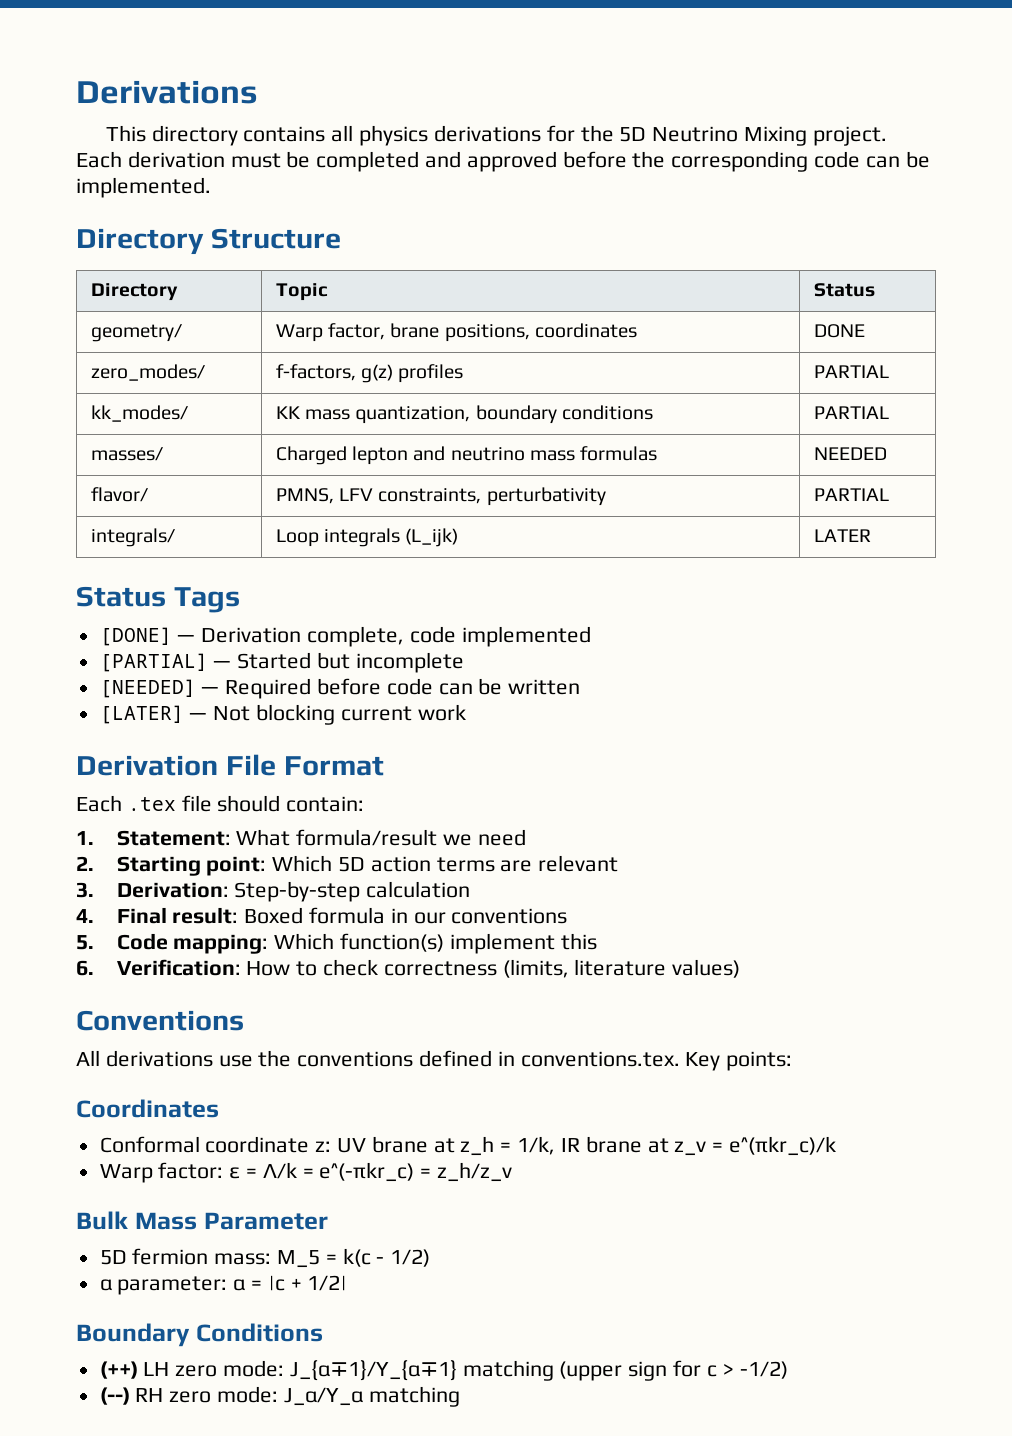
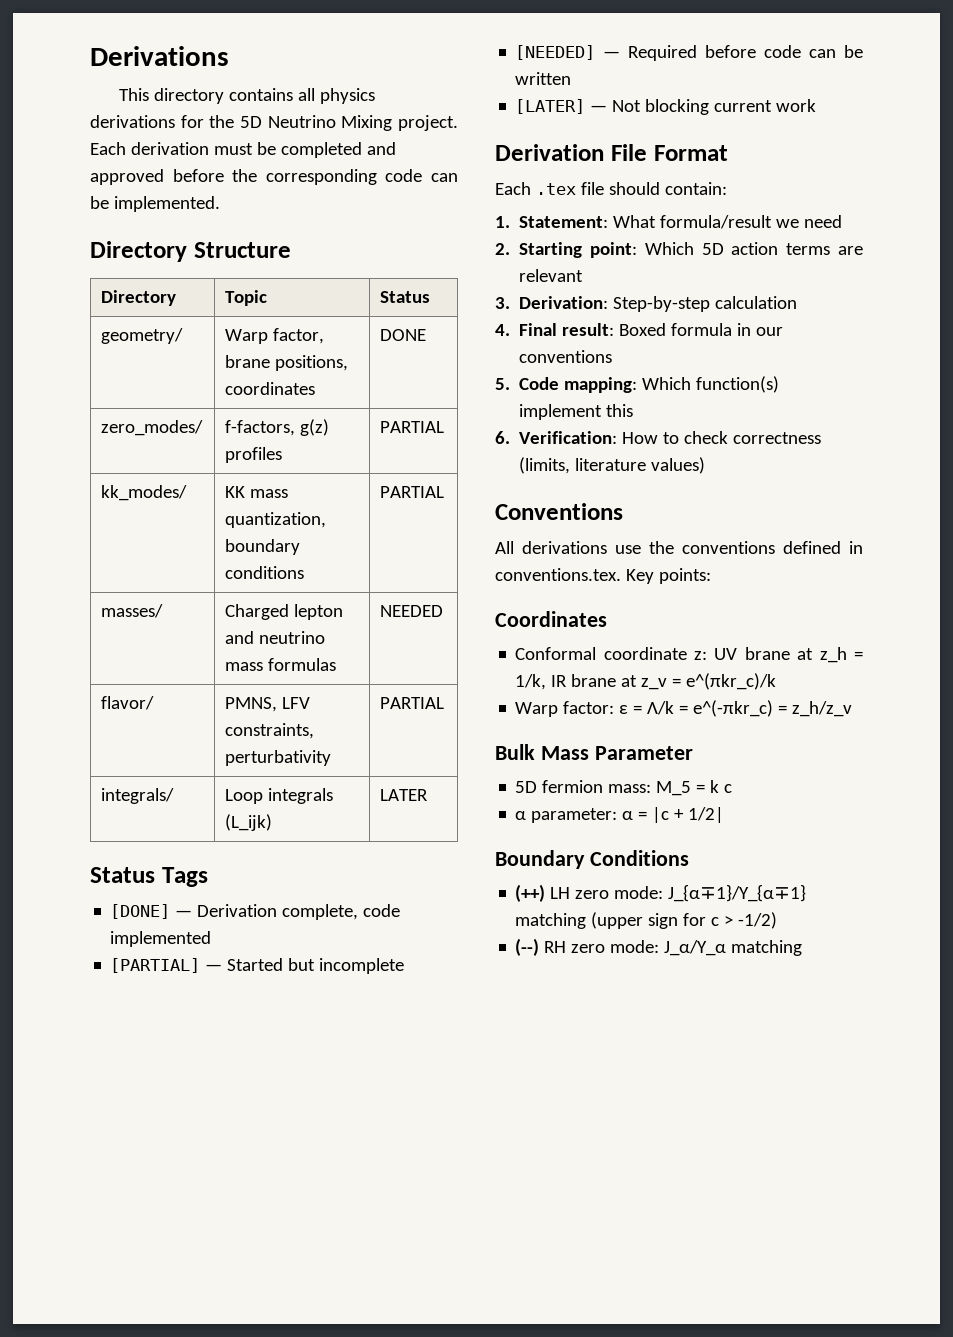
- 5D fermion mass: M_5 = k(c - 1/2)
+ 5D fermion mass: M_5 = k c

